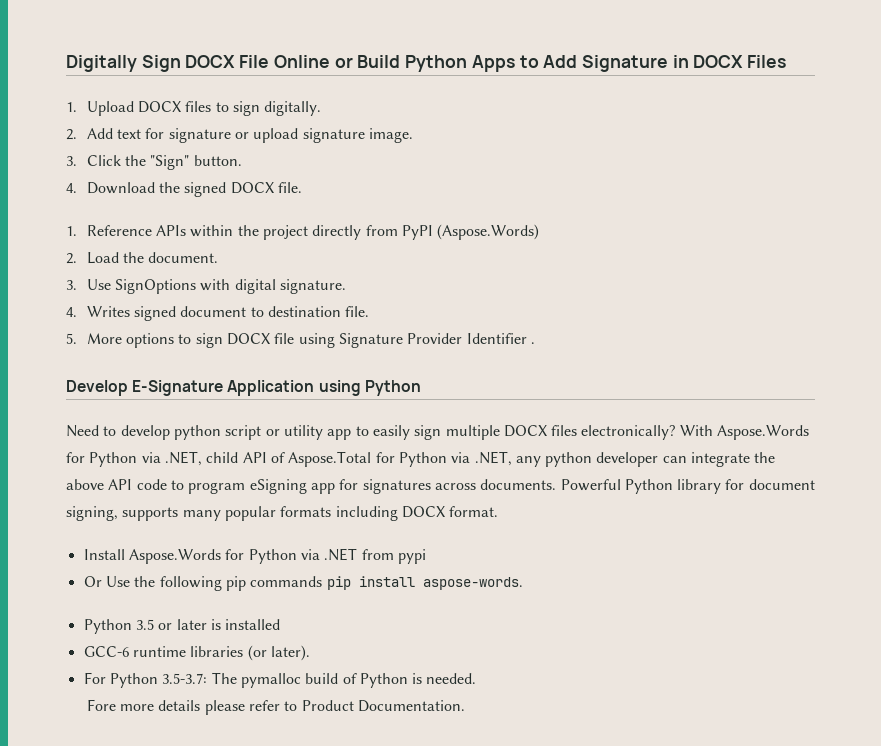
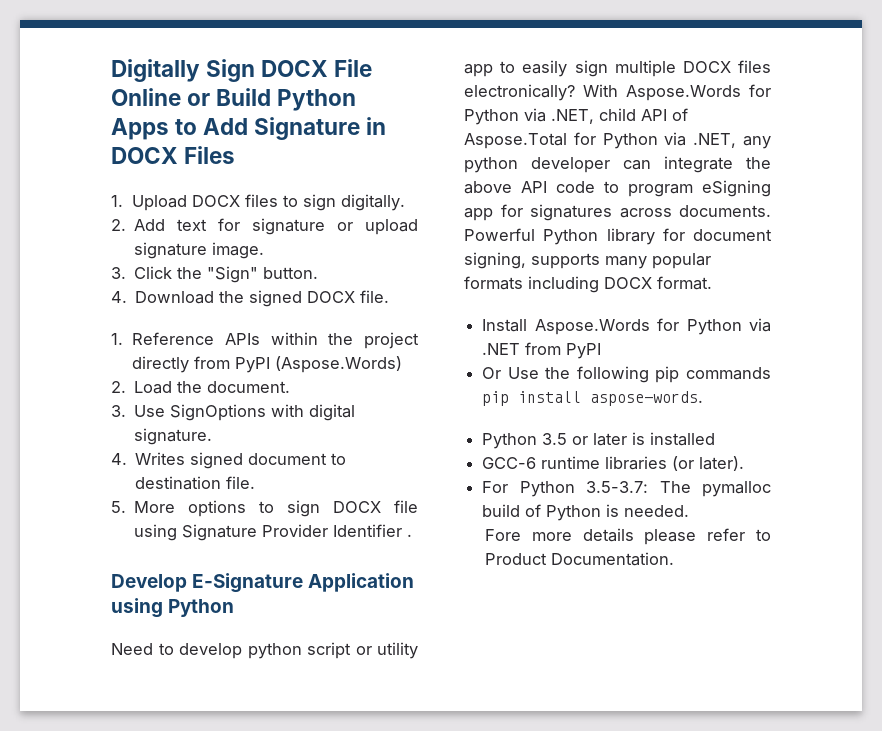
- Install Aspose.Words for Python via .NET from pypi
+ Install Aspose.Words for Python via .NET from PyPI

